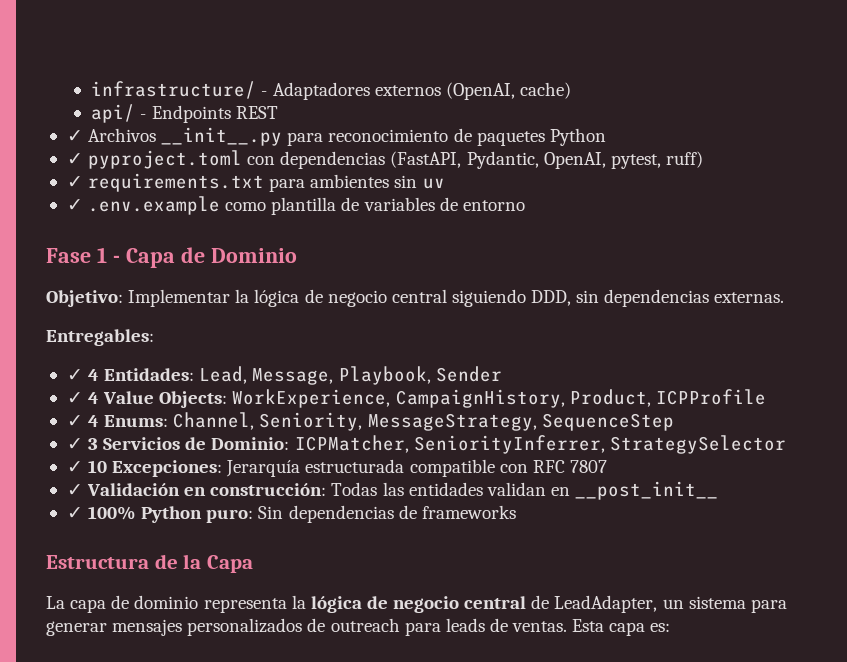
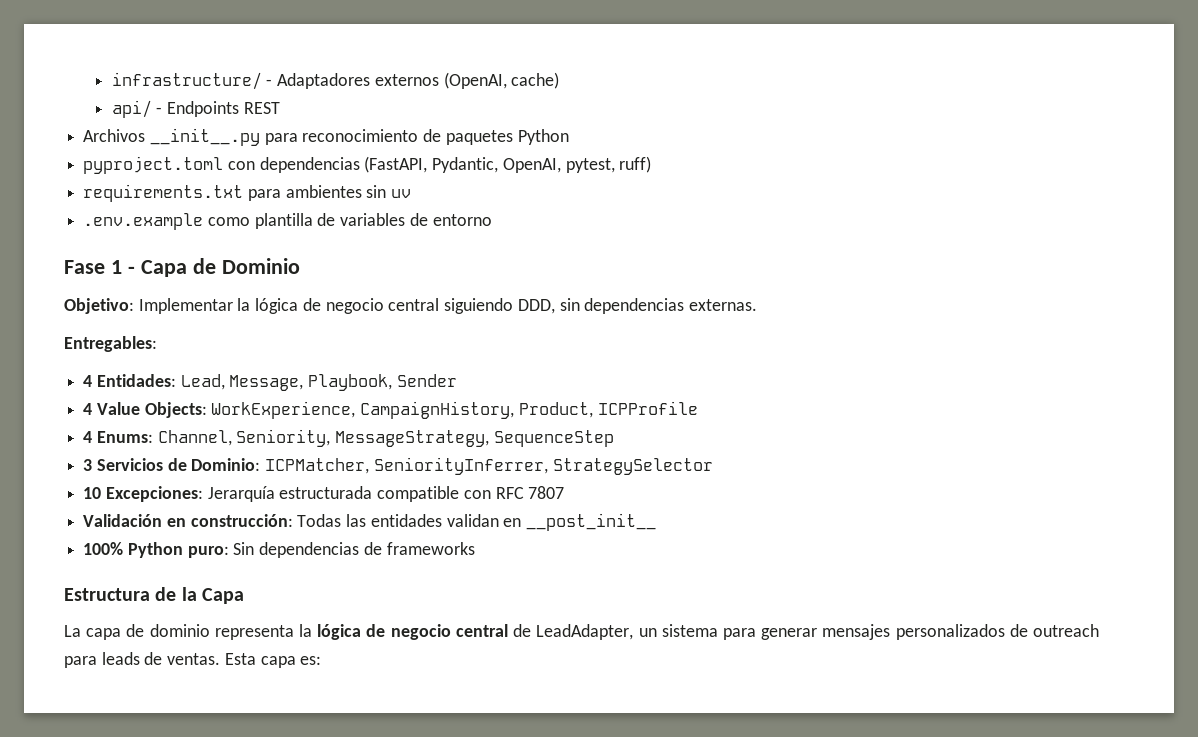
- ✓ Archivos __init__.py para reconocimiento de paquetes Python
+ Archivos __init__.py para reconocimiento de paquetes Python
- ✓ pyproject.toml con dependencias (FastAPI, Pydantic, OpenAI, pytest, ruff)
+ pyproject.toml con dependencias (FastAPI, Pydantic, OpenAI, pytest, ruff)
- ✓ requirements.txt para ambientes sin uv
+ requirements.txt para ambientes sin uv
- ✓ .env.example como plantilla de variables de entorno
+ .env.example como plantilla de variables de entorno
- ✓ 4 Entidades: Lead, Message, Playbook, Sender
+ 4 Entidades: Lead, Message, Playbook, Sender
- ✓ 4 Value Objects: WorkExperience, CampaignHistory, Product, ICPProfile
+ 4 Value Objects: WorkExperience, CampaignHistory, Product, ICPProfile
- ✓ 4 Enums: Channel, Seniority, MessageStrategy, SequenceStep
+ 4 Enums: Channel, Seniority, MessageStrategy, SequenceStep
- ✓ 3 Servicios de Dominio: ICPMatcher, SeniorityInferrer, StrategySelector
+ 3 Servicios de Dominio: ICPMatcher, SeniorityInferrer, StrategySelector
- ✓ 10 Excepciones: Jerarquía estructurada compatible con RFC 7807
+ 10 Excepciones: Jerarquía estructurada compatible con RFC 7807
- ✓ Validación en construcción: Todas las entidades validan en __post_init__
+ Validación en construcción: Todas las entidades validan en __post_init__
- ✓ 100% Python puro: Sin dependencias de frameworks
+ 100% Python puro: Sin dependencias de frameworks

